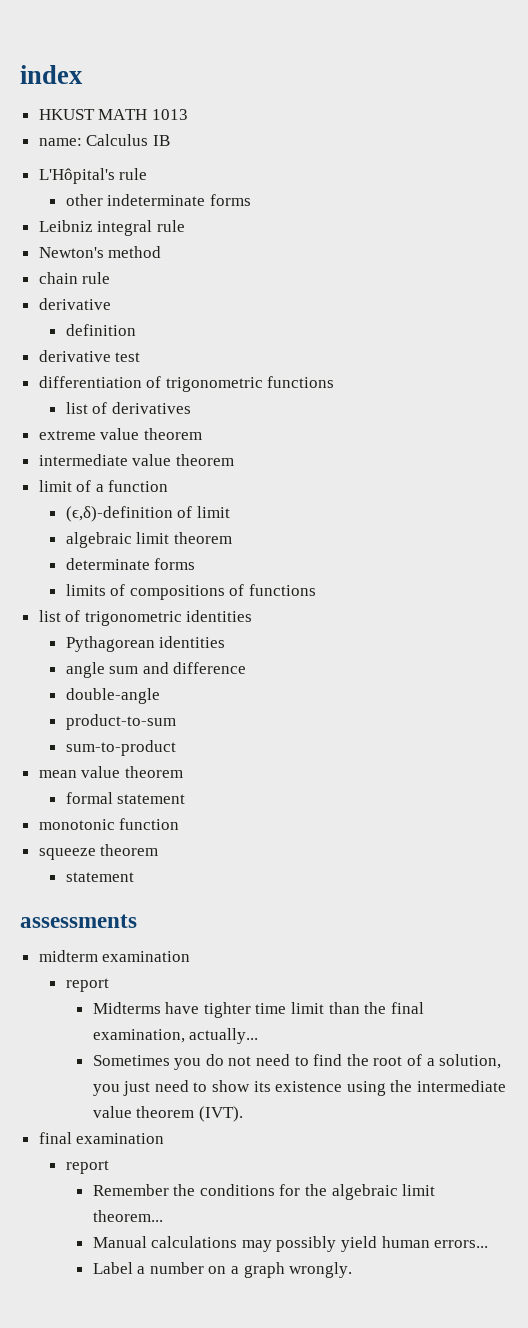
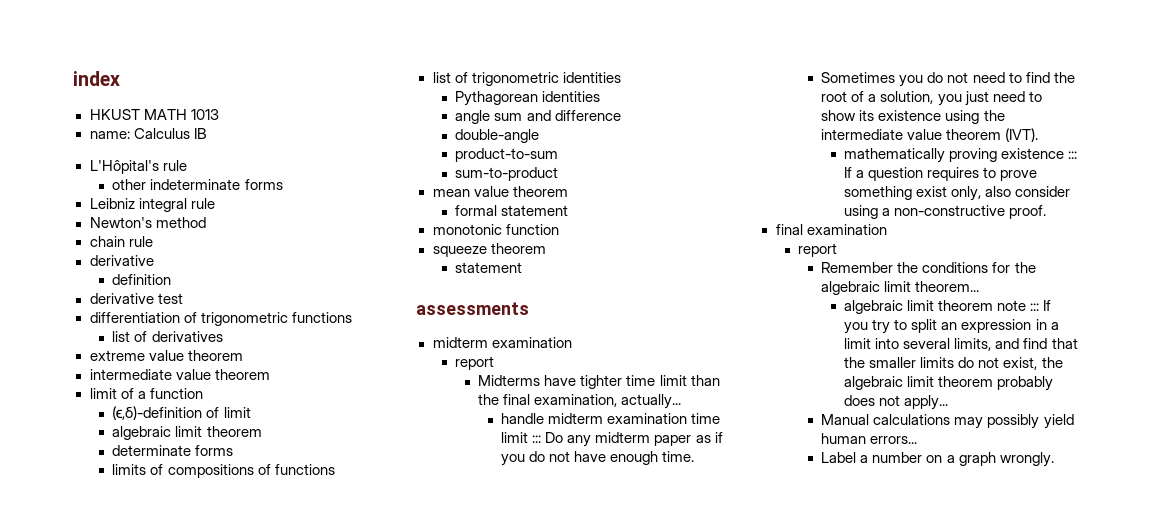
+ handle midterm examination time limit ::: Do any midterm paper as if you do not have enough time.
+ mathematically proving existence ::: If a question requires to prove something exist only, also consider using a non-constructive proof.
+ algebraic limit theorem note ::: If you try to split an expression in a limit into several limits, and find that the smaller limits do not exist, the algebraic limit theorem probably does not apply...

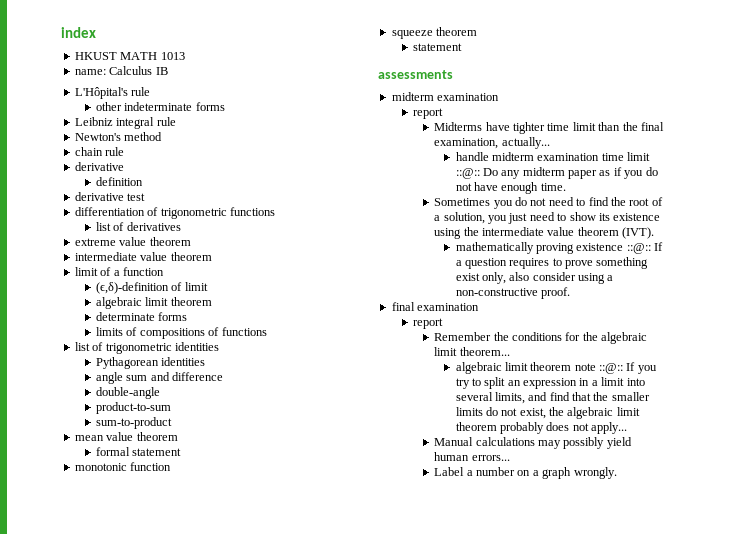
- handle midterm examination time limit ::: Do any midterm paper as if you do not have enough time.
+ handle midterm examination time limit ::@:: Do any midterm paper as if you do not have enough time.
- mathematically proving existence ::: If a question requires to prove something exist only, also consider using a non-constructive proof.
+ mathematically proving existence ::@:: If a question requires to prove something exist only, also consider using a non-constructive proof.
- algebraic limit theorem note ::: If you try to split an expression in a limit into several limits, and find that the smaller limits do not exist, the algebraic limit theorem probably does not apply...
+ algebraic limit theorem note ::@:: If you try to split an expression in a limit into several limits, and find that the smaller limits do not exist, the algebraic limit theorem probably does not apply...

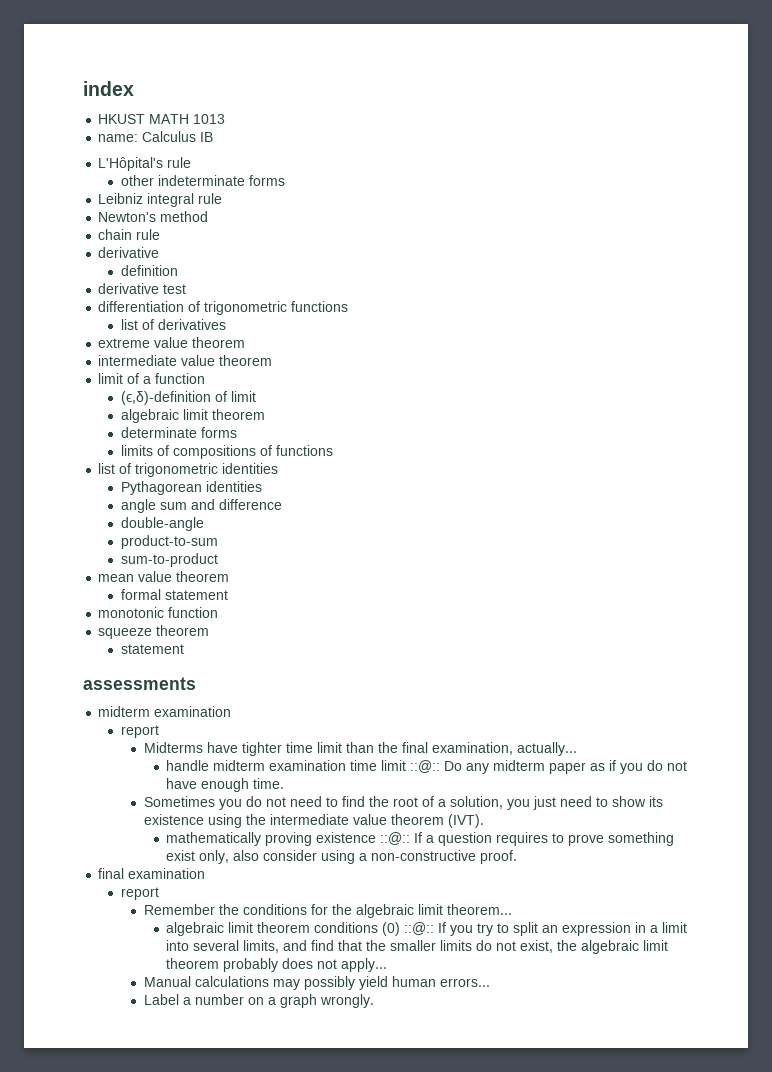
- algebraic limit theorem note ::@:: If you try to split an expression in a limit into several limits, and find that the smaller limits do not exist, the algebraic limit theorem probably does not apply...
+ algebraic limit theorem conditions (0) ::@:: If you try to split an expression in a limit into several limits, and find that the smaller limits do not exist, the algebraic limit theorem probably does not apply...

